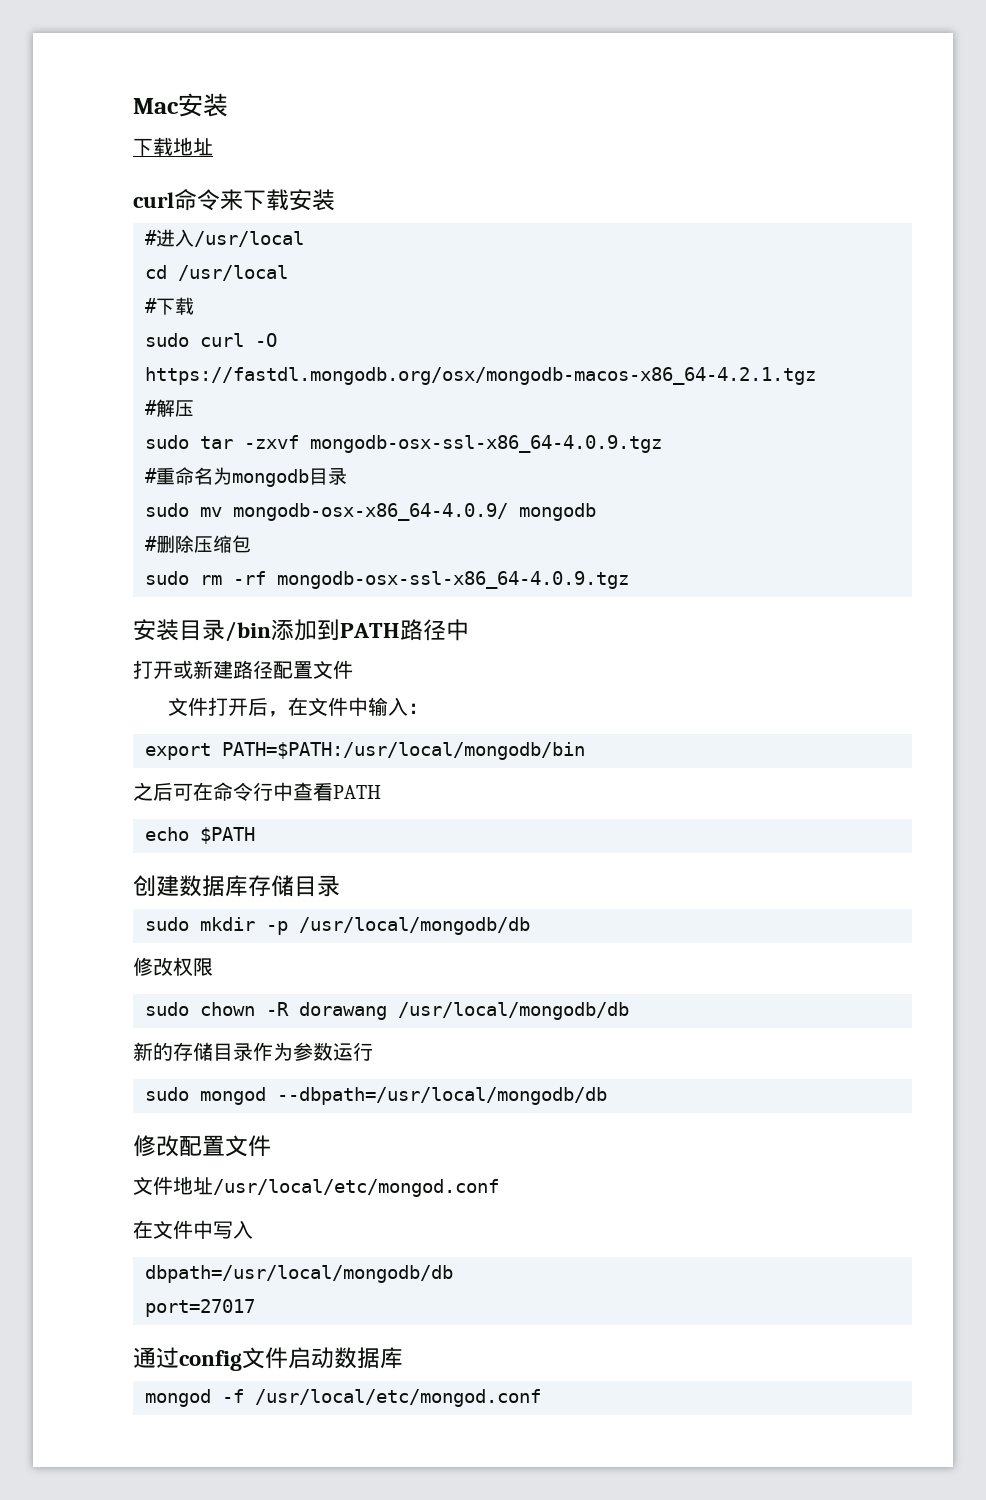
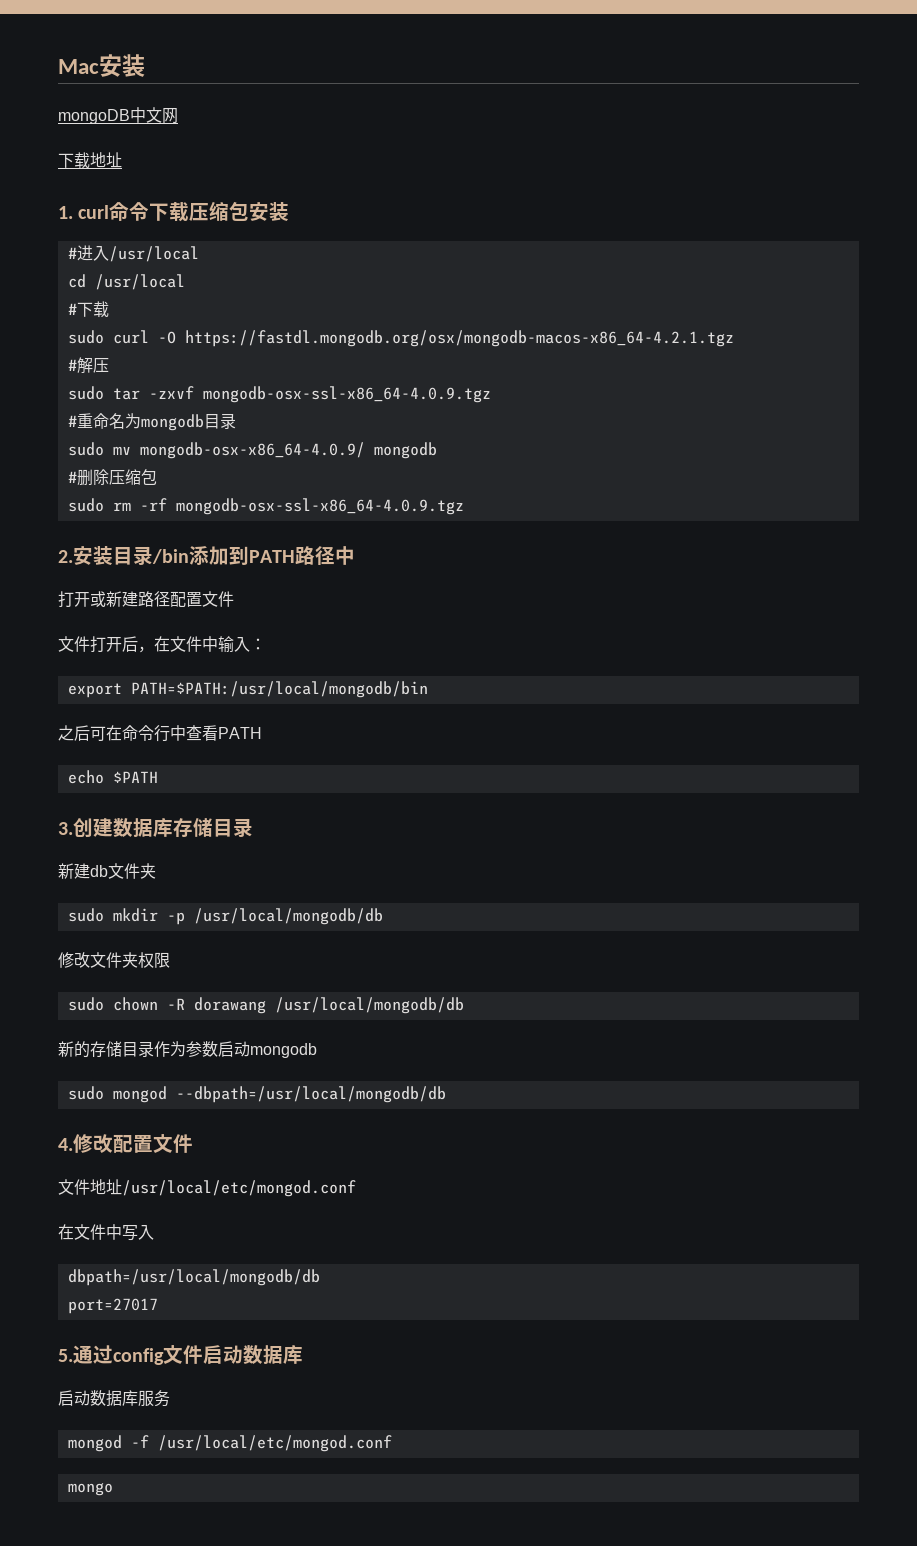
+ mongoDB中文网
- curl命令来下载安装
+ 1. curl命令下载压缩包安装
- 安装目录/bin添加到PATH路径中
+ 2.安装目录/bin添加到PATH路径中
- 创建数据库存储目录
+ 3.创建数据库存储目录
+ 新建db文件夹
- 修改权限
+ 修改文件夹权限
- 新的存储目录作为参数运行
+ 新的存储目录作为参数启动mongodb
- 修改配置文件
+ 4.修改配置文件
- 通过config文件启动数据库
+ 5.通过config文件启动数据库
+ 启动数据库服务
+ mongo

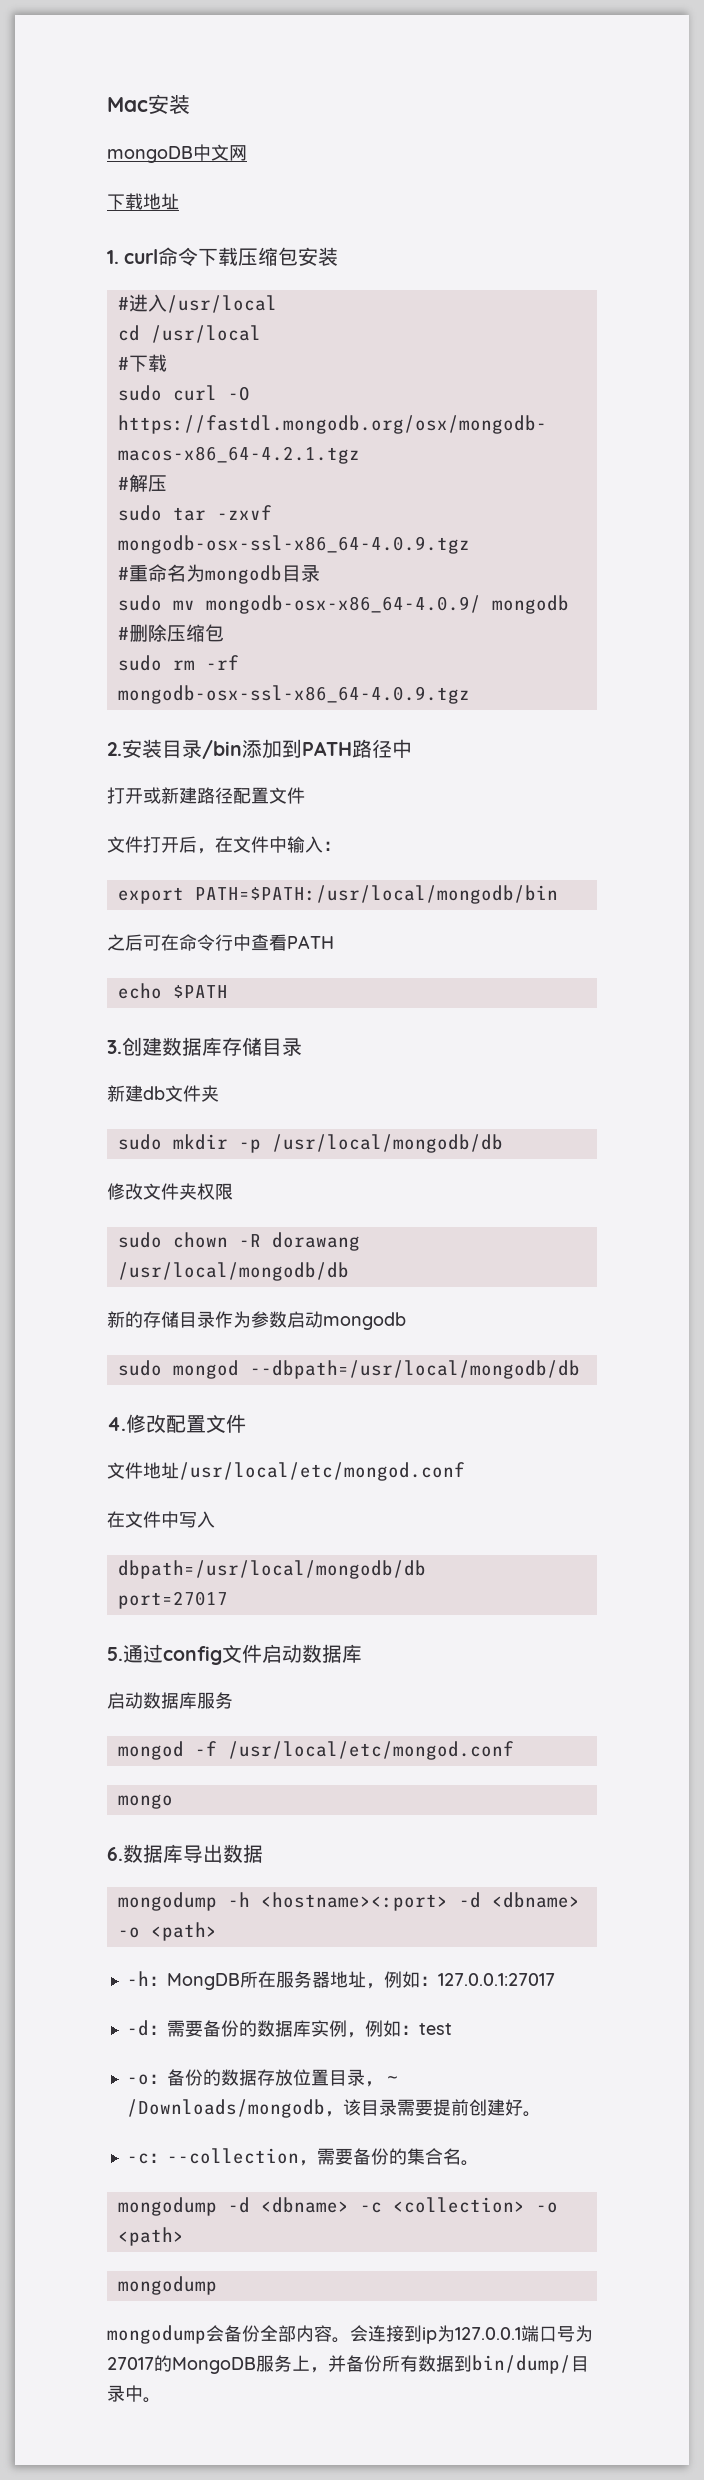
+ 6.数据库导出数据
+ mongodump -h <hostname><:port> -d <dbname> -o <path>
+ -h：MongDB所在服务器地址，例如：127.0.0.1:27017
+ -d：需要备份的数据库实例，例如：test
+ -o：备份的数据存放位置目录，～/Downloads/mongodb，该目录需要提前创建好。
+ -c：--collection，需要备份的集合名。
+ mongodump -d <dbname> -c <collection> -o <path>
+ mongodump
+ mongodump会备份全部内容。会连接到ip为127.0.0.1端口号为27017的MongoDB服务上，并备份所有数据到bin/dump/目录中。

